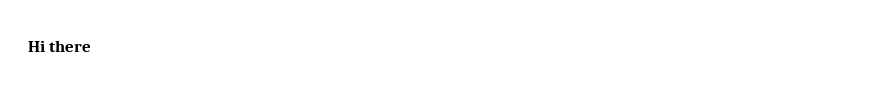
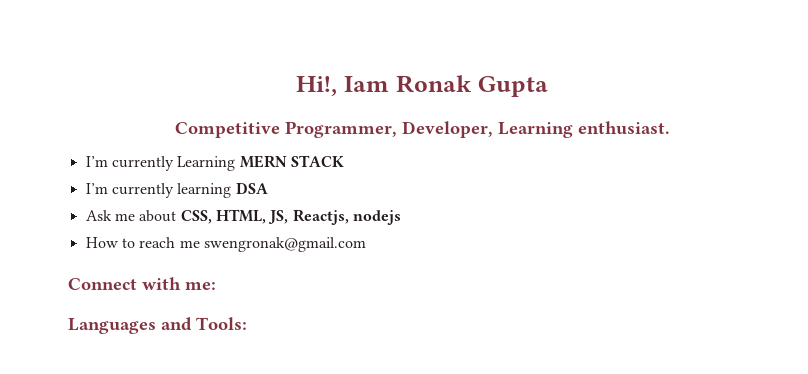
- Hi there
+ Hi!, Iam Ronak Gupta
+ Competitive Programmer, Developer, Learning enthusiast.
+ I’m currently Learning MERN STACK
+ I’m currently learning DSA
+ Ask me about CSS, HTML, JS, Reactjs, nodejs
+ How to reach me swengronak@gmail.com
+ Connect with me:
+ Languages and Tools:

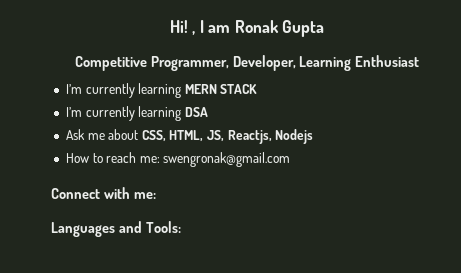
- Hi!, Iam Ronak Gupta
+ Hi! , I am Ronak Gupta
- Competitive Programmer, Developer, Learning enthusiast.
- I’m currently Learning MERN STACK
+ Competitive Programmer, Developer, Learning Enthusiast
+ I’m currently learning MERN STACK
- Ask me about CSS, HTML, JS, Reactjs, nodejs
+ Ask me about CSS, HTML, JS, Reactjs, Nodejs
- How to reach me swengronak@gmail.com
+ How to reach me: swengronak@gmail.com

